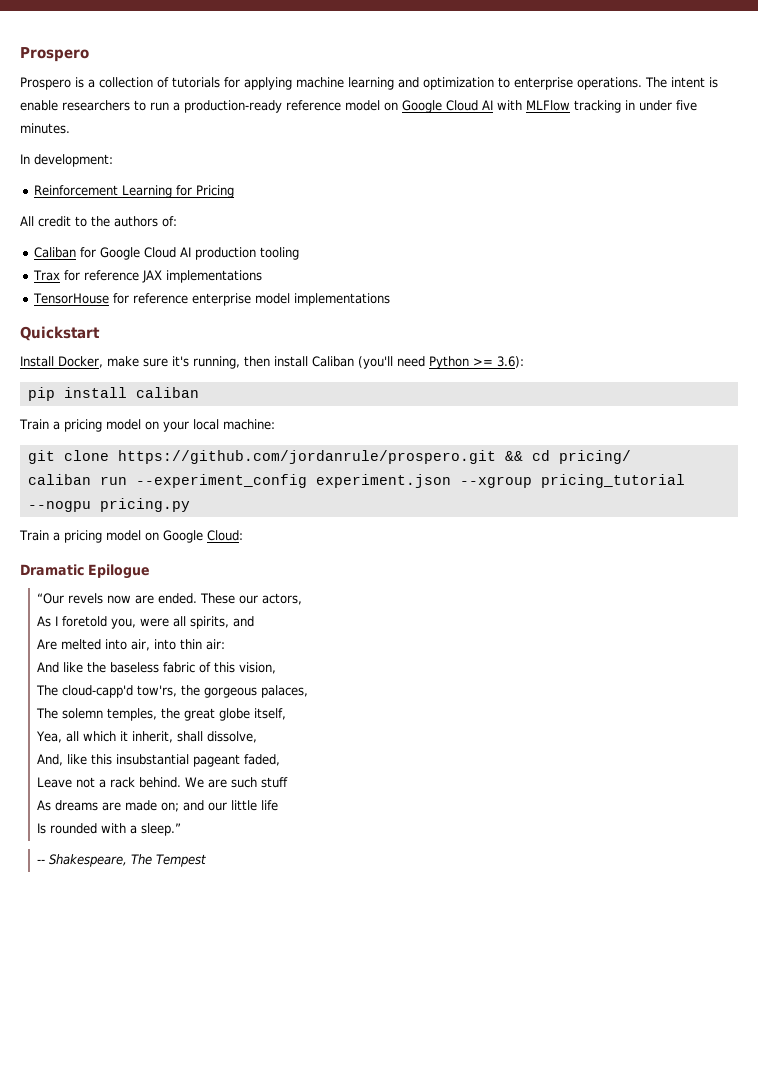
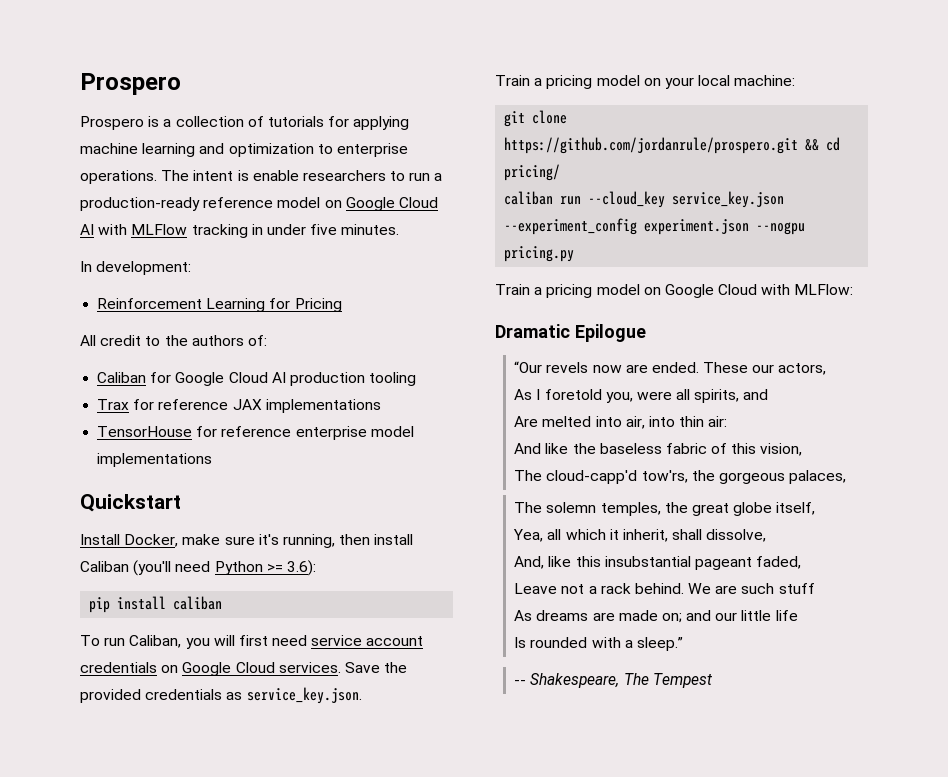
+ To run Caliban, you will first need service account credentials on Google Cloud services. Save the provided credentials as service_key.json.
- caliban run --experiment_config experiment.json --xgroup pricing_tutorial --nogpu pricing.py
+ caliban run --cloud_key service_key.json --experiment_config experiment.json --nogpu pricing.py
- Train a pricing model on Google Cloud:
+ Train a pricing model on Google Cloud with MLFlow:

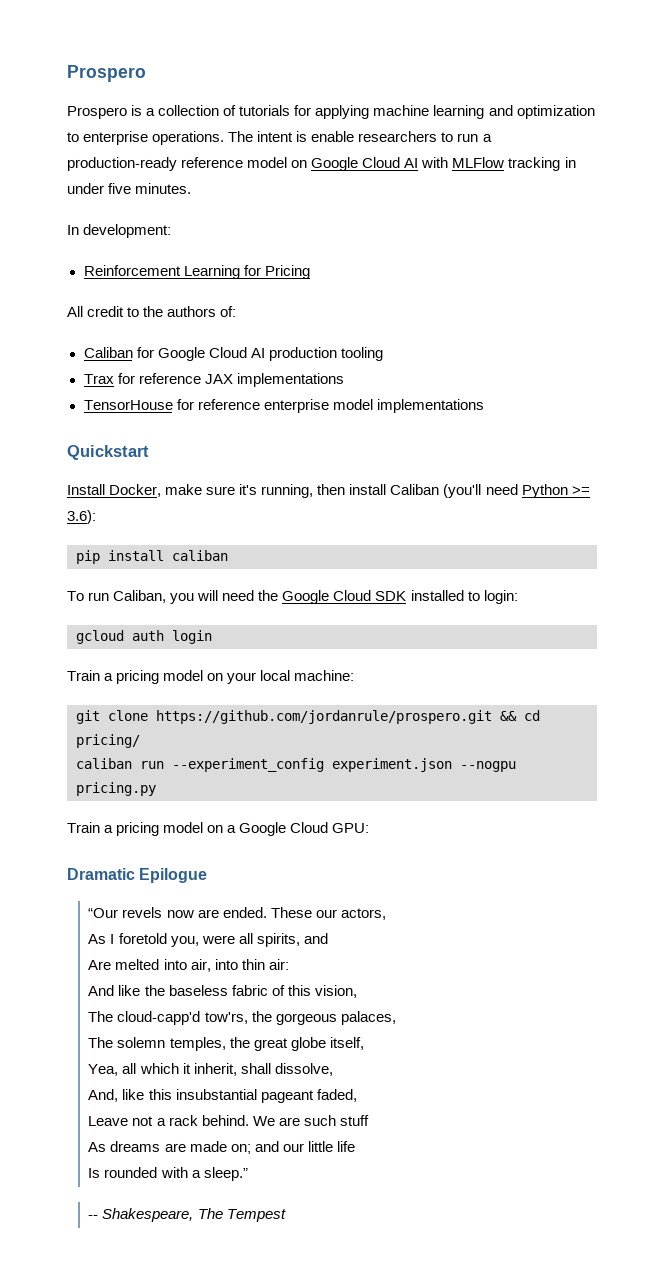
- To run Caliban, you will first need service account credentials on Google Cloud services. Save the provided credentials as service_key.json.
+ To run Caliban, you will need the Google Cloud SDK installed to login:
+ gcloud auth login
- caliban run --cloud_key service_key.json --experiment_config experiment.json --nogpu pricing.py
+ caliban run --experiment_config experiment.json --nogpu pricing.py
- Train a pricing model on Google Cloud with MLFlow:
+ Train a pricing model on a Google Cloud GPU:

